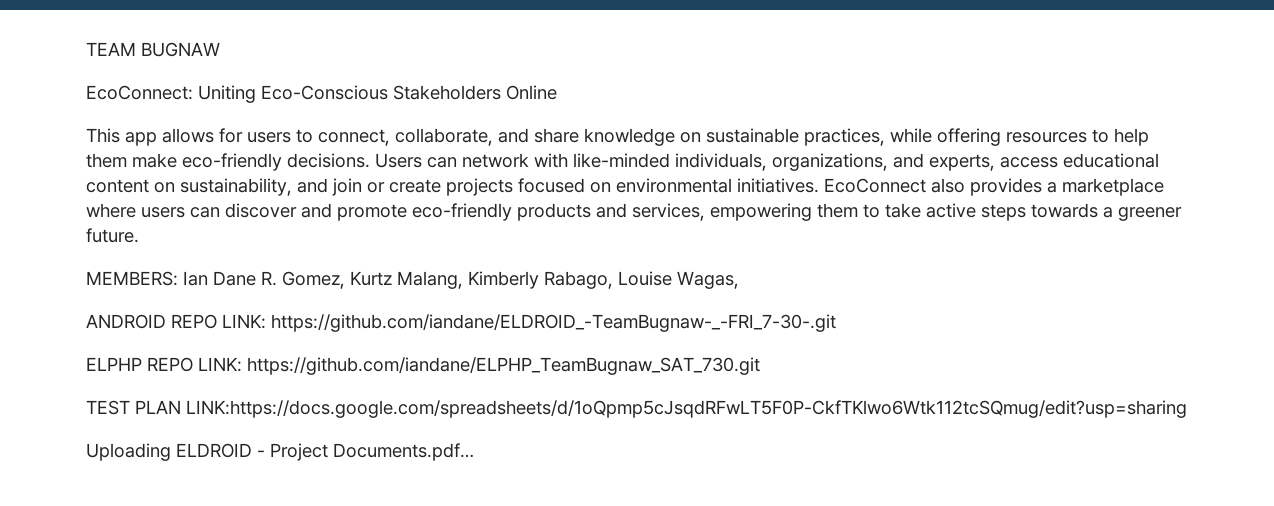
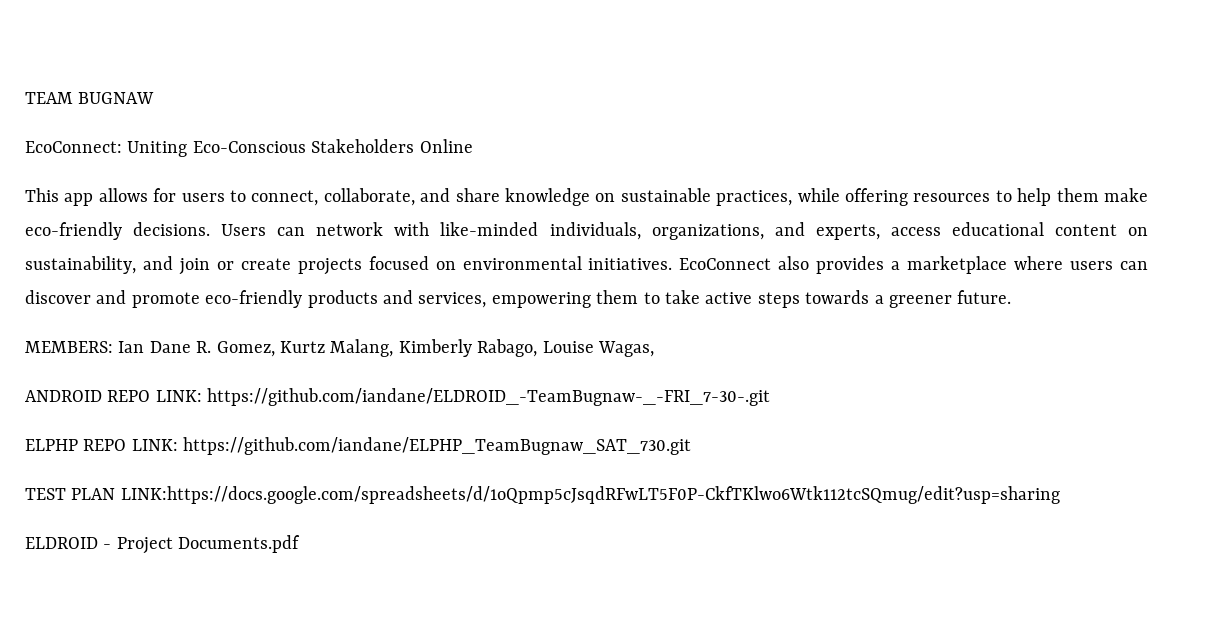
- Uploading ELDROID - Project Documents.pdf…
+ ELDROID - Project Documents.pdf

